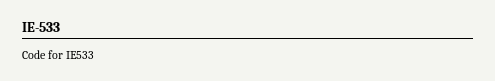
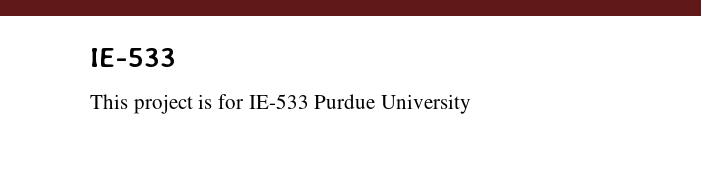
- Code for IE533
+ This project is for IE-533 Purdue University

